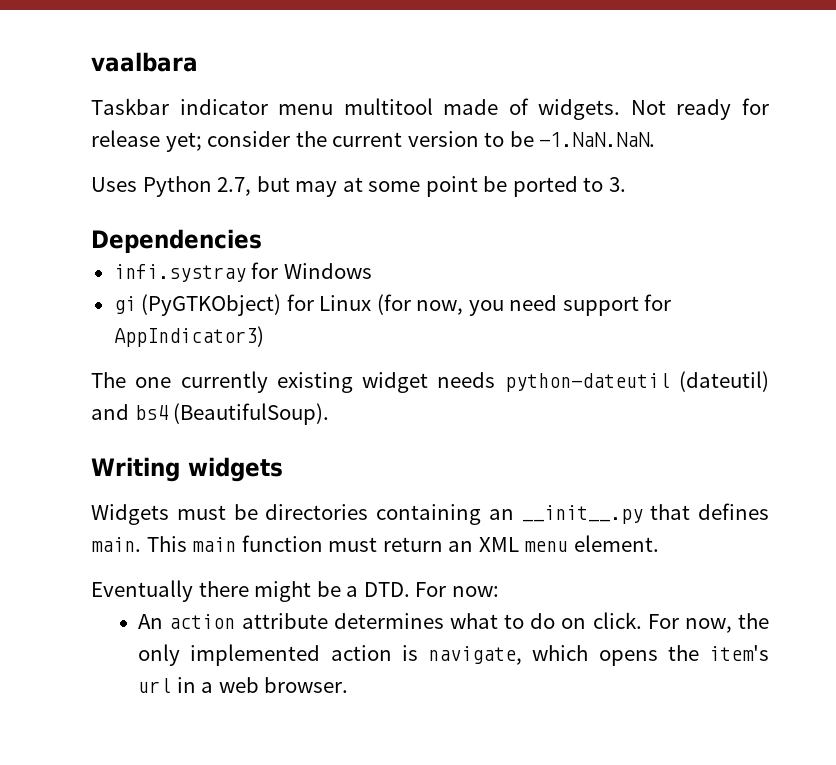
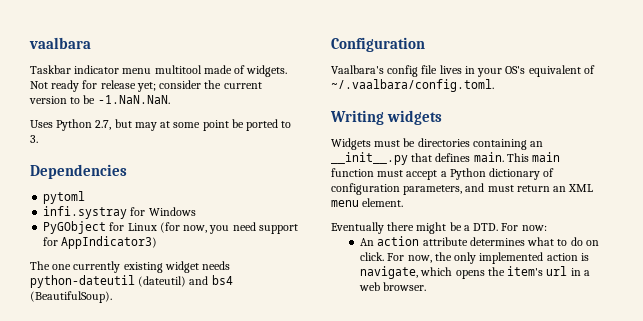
+ pytoml
- gi (PyGTKObject) for Linux (for now, you need support for AppIndicator3)
+ PyGObject for Linux (for now, you need support for AppIndicator3)
+ Configuration
+ Vaalbara's config file lives in your OS's equivalent of ~/.vaalbara/config.toml.
- This main function must return an XML menu element.
+ This main function must accept a Python dictionary of configuration parameters, and must return an XML menu element.

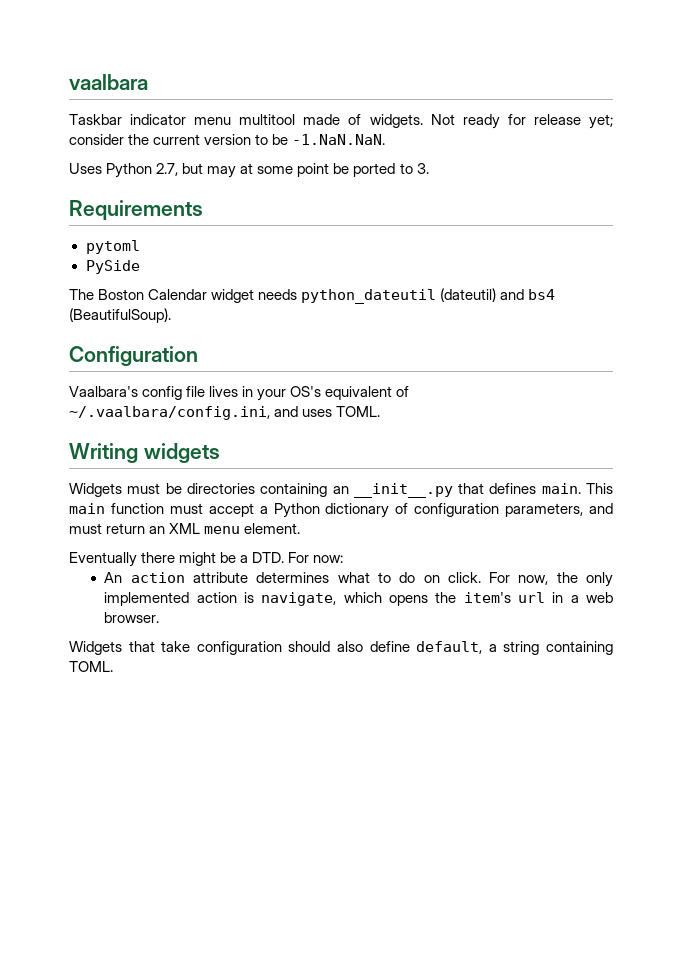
- Dependencies
+ Requirements
- infi.systray for Windows
- PyGObject for Linux (for now, you need support for AppIndicator3)
- The one currently existing widget needs python-dateutil (dateutil) and bs4 (BeautifulSoup).
+ PySide
+ The Boston Calendar widget needs python_dateutil (dateutil) and bs4 (BeautifulSoup).
- Vaalbara's config file lives in your OS's equivalent of ~/.vaalbara/config.toml.
+ Vaalbara's config file lives in your OS's equivalent of ~/.vaalbara/config.ini, and uses TOML.
+ Widgets that take configuration should also define default, a string containing TOML.

